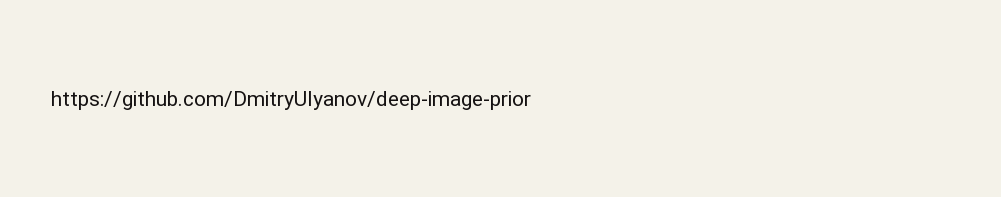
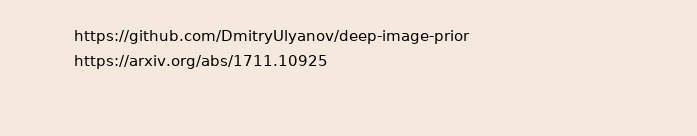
+ https://arxiv.org/abs/1711.10925

